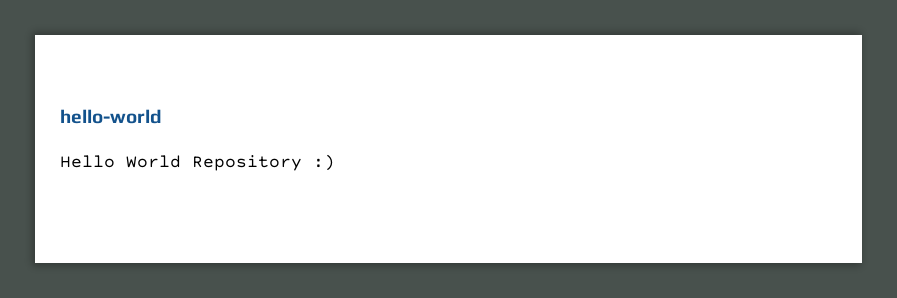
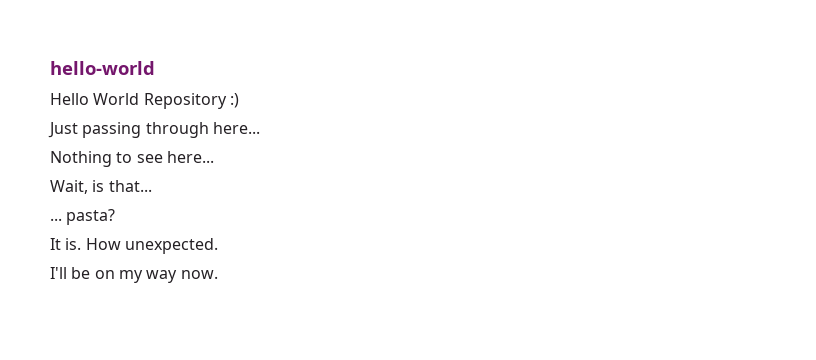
+ Just passing through here...
+ Nothing to see here...
+ Wait, is that...
+ ... pasta?
+ It is. How unexpected.
+ I'll be on my way now.

